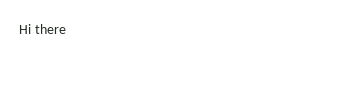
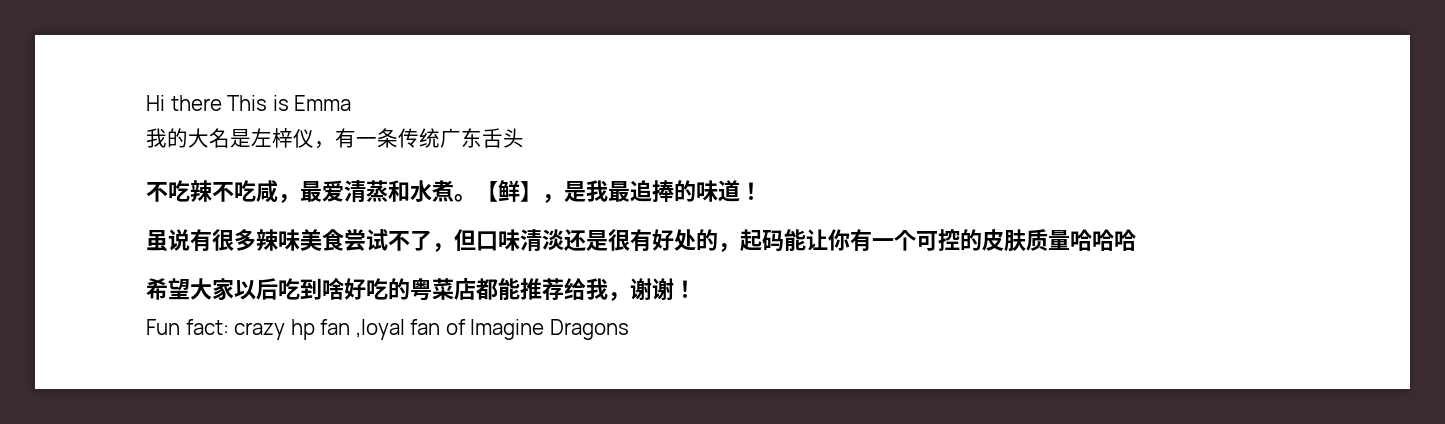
- Hi there
+ Hi there This is Emma
+ 我的大名是左梓仪，有一条传统广东舌头
+ 不吃辣不吃咸，最爱清蒸和水煮。【鲜】，是我最追捧的味道！
+ 虽说有很多辣味美食尝试不了，但口味清淡还是很有好处的，起码能让你有一个可控的皮肤质量哈哈哈
+ 希望大家以后吃到啥好吃的粤菜店都能推荐给我，谢谢！
+ Fun fact: crazy hp fan ,loyal fan of Imagine Dragons

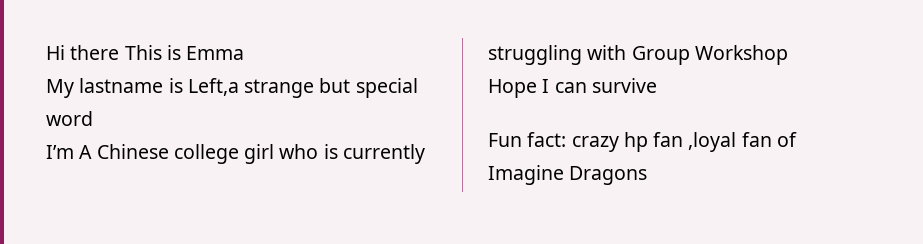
- 我的大名是左梓仪，有一条传统广东舌头
- 不吃辣不吃咸，最爱清蒸和水煮。【鲜】，是我最追捧的味道！
- 虽说有很多辣味美食尝试不了，但口味清淡还是很有好处的，起码能让你有一个可控的皮肤质量哈哈哈
- 希望大家以后吃到啥好吃的粤菜店都能推荐给我，谢谢！
+ My lastname is Left,a strange but special word
+ I’m A Chinese college girl who is currently struggling with Group Workshop
+ Hope I can survive

